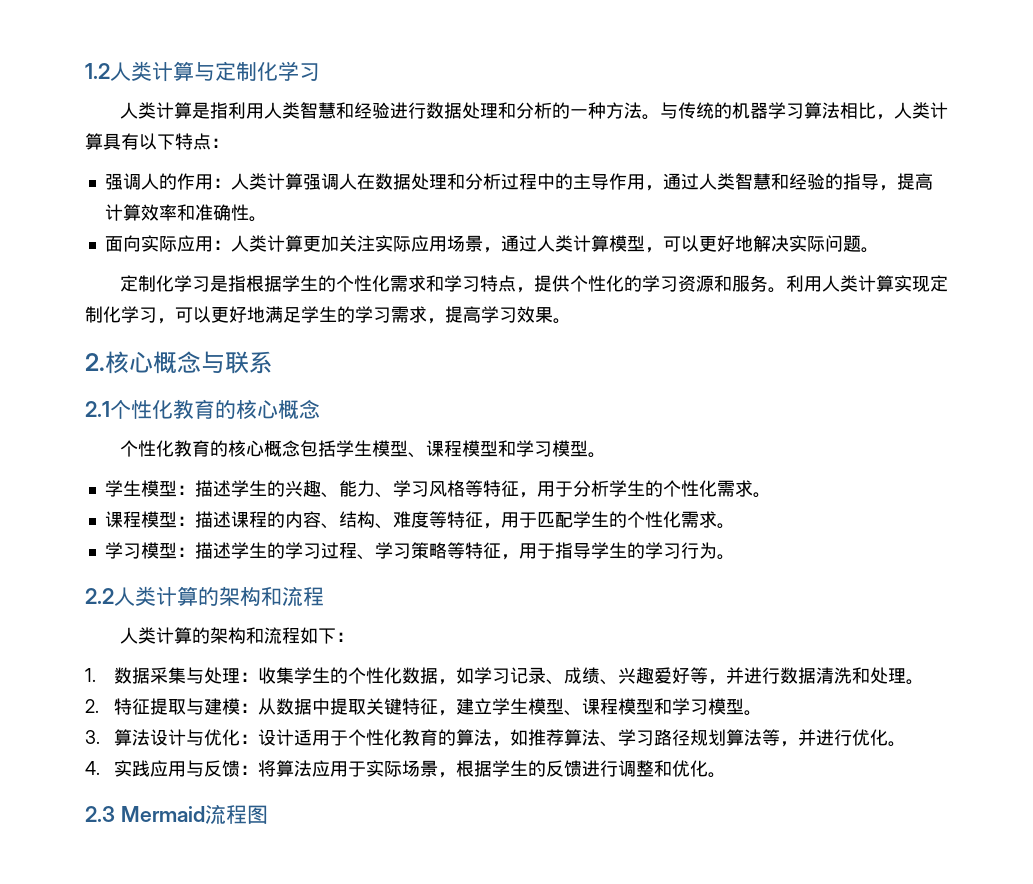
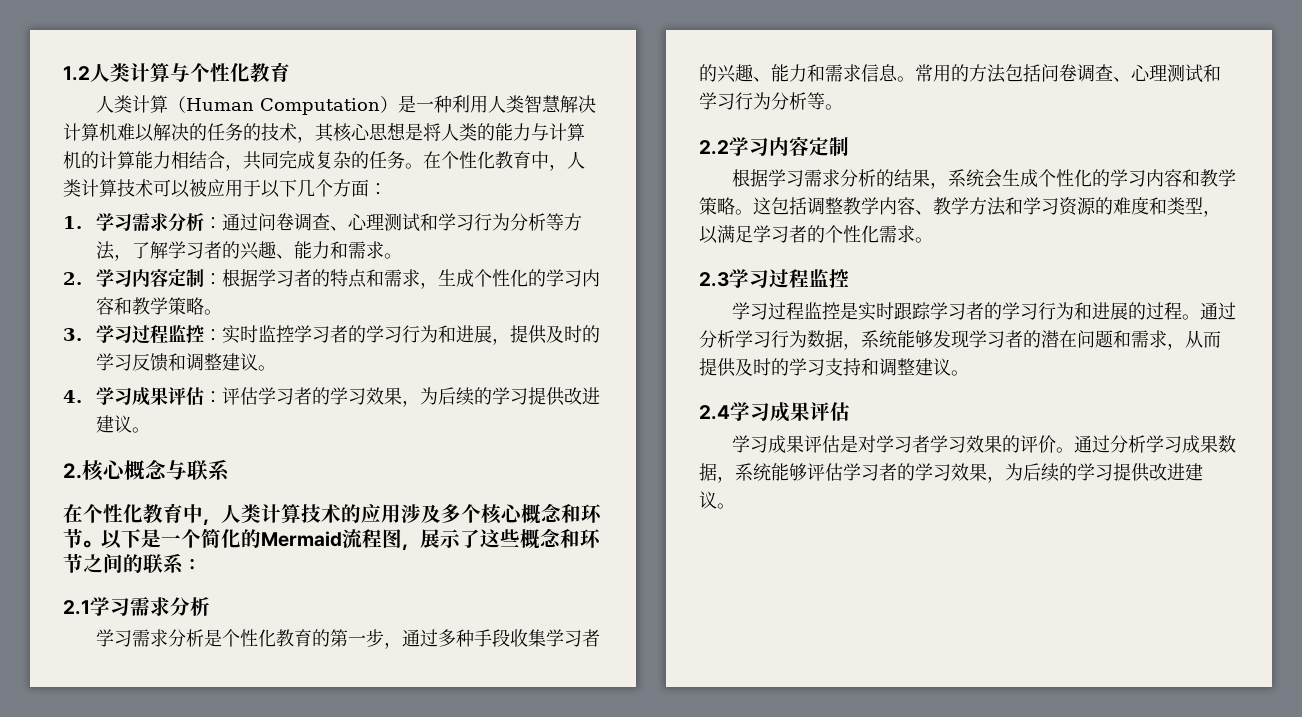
- 1.2人类计算与定制化学习
- 人类计算是指利用人类智慧和经验进行数据处理和分析的一种方法。与传统的机器学习算法相比，人类计算具有以下特点：
- 强调人的作用：人类计算强调人在数据处理和分析过程中的主导作用，通过人类智慧和经验的指导，提高计算效率和准确性。
- 面向实际应用：人类计算更加关注实际应用场景，通过人类计算模型，可以更好地解决实际问题。
- 定制化学习是指根据学生的个性化需求和学习特点，提供个性化的学习资源和服务。利用人类计算实现定制化学习，可以更好地满足学生的学习需求，提高学习效果。
+ 1.2人类计算与个性化教育
+ 人类计算（Human Computation）是一种利用人类智慧解决计算机难以解决的任务的技术，其核心思想是将人类的能力与计算机的计算能力相结合，共同完成复杂的任务。在个性化教育中，人类计算技术可以被应用于以下几个方面：
+ 1.学习需求分析：通过问卷调查、心理测试和学习行为分析等方法，了解学习者的兴趣、能力和需求。
+ 2.学习内容定制：根据学习者的特点和需求，生成个性化的学习内容和教学策略。
+ 3.学习过程监控：实时监控学习者的学习行为和进展，提供及时的学习反馈和调整建议。
+ 4.学习成果评估：评估学习者的学习效果，为后续的学习提供改进建议。
- 2.1个性化教育的核心概念
- 个性化教育的核心概念包括学生模型、课程模型和学习模型。
- 学生模型：描述学生的兴趣、能力、学习风格等特征，用于分析学生的个性化需求。
- 课程模型：描述课程的内容、结构、难度等特征，用于匹配学生的个性化需求。
- 学习模型：描述学生的学习过程、学习策略等特征，用于指导学生的学习行为。
- 2.2人类计算的架构和流程
- 人类计算的架构和流程如下：
- 1.数据采集与处理：收集学生的个性化数据，如学习记录、成绩、兴趣爱好等，并进行数据清洗和处理。
- 2.特征提取与建模：从数据中提取关键特征，建立学生模型、课程模型和学习模型。
- 3.算法设计与优化：设计适用于个性化教育的算法，如推荐算法、学习路径规划算法等，并进行优化。
- 4.实践应用与反馈：将算法应用于实际场景，根据学生的反馈进行调整和优化。
- 2.3 Mermaid流程图
+ 在个性化教育中，人类计算技术的应用涉及多个核心概念和环节。以下是一个简化的Mermaid流程图，展示了这些概念和环节之间的联系：
+ 2.1学习需求分析
+ 学习需求分析是个性化教育的第一步，通过多种手段收集学习者的兴趣、能力和需求信息。常用的方法包括问卷调查、心理测试和学习行为分析等。
+ 2.2学习内容定制
+ 根据学习需求分析的结果，系统会生成个性化的学习内容和教学策略。这包括调整教学内容、教学方法和学习资源的难度和类型，以满足学习者的个性化需求。
+ 2.3学习过程监控
+ 学习过程监控是实时跟踪学习者的学习行为和进展的过程。通过分析学习行为数据，系统能够发现学习者的潜在问题和需求，从而提供及时的学习支持和调整建议。
+ 2.4学习成果评估
+ 学习成果评估是对学习者学习效果的评价。通过分析学习成果数据，系统能够评估学习者的学习效果，为后续的学习提供改进建议。

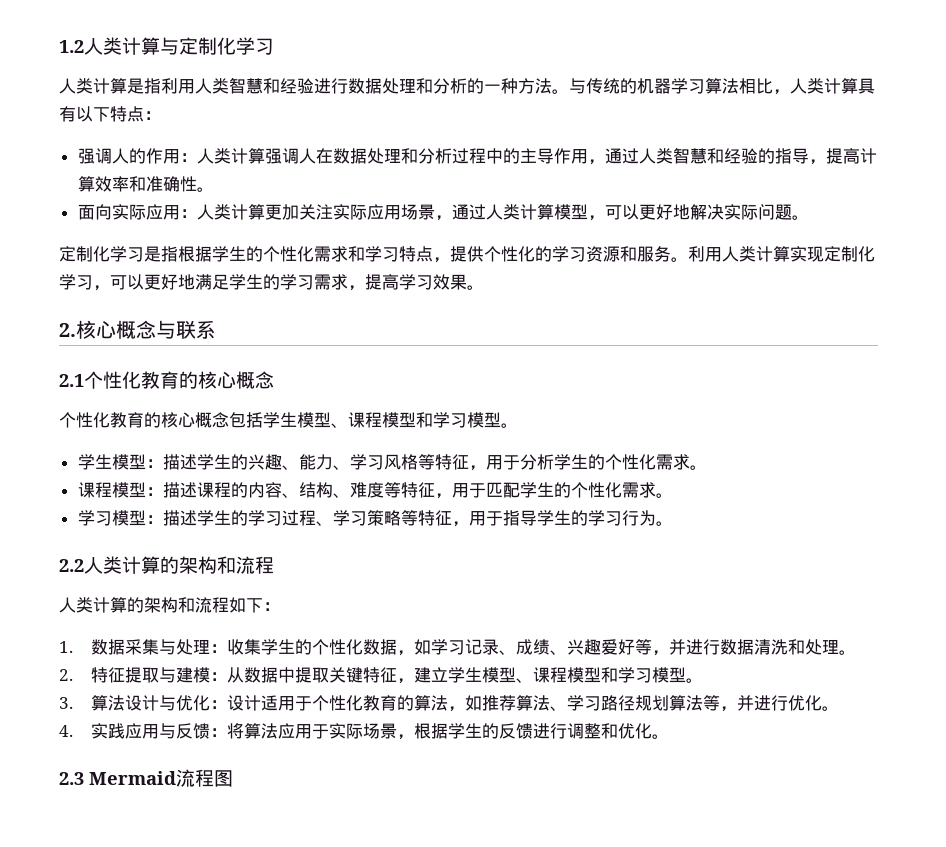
- 1.2人类计算与个性化教育
- 人类计算（Human Computation）是一种利用人类智慧解决计算机难以解决的任务的技术，其核心思想是将人类的能力与计算机的计算能力相结合，共同完成复杂的任务。在个性化教育中，人类计算技术可以被应用于以下几个方面：
- 1.学习需求分析：通过问卷调查、心理测试和学习行为分析等方法，了解学习者的兴趣、能力和需求。
- 2.学习内容定制：根据学习者的特点和需求，生成个性化的学习内容和教学策略。
- 3.学习过程监控：实时监控学习者的学习行为和进展，提供及时的学习反馈和调整建议。
- 4.学习成果评估：评估学习者的学习效果，为后续的学习提供改进建议。
+ 1.2人类计算与定制化学习
+ 人类计算是指利用人类智慧和经验进行数据处理和分析的一种方法。与传统的机器学习算法相比，人类计算具有以下特点：
+ 强调人的作用：人类计算强调人在数据处理和分析过程中的主导作用，通过人类智慧和经验的指导，提高计算效率和准确性。
+ 面向实际应用：人类计算更加关注实际应用场景，通过人类计算模型，可以更好地解决实际问题。
+ 定制化学习是指根据学生的个性化需求和学习特点，提供个性化的学习资源和服务。利用人类计算实现定制化学习，可以更好地满足学生的学习需求，提高学习效果。
- 在个性化教育中，人类计算技术的应用涉及多个核心概念和环节。以下是一个简化的Mermaid流程图，展示了这些概念和环节之间的联系：
- 2.1学习需求分析
- 学习需求分析是个性化教育的第一步，通过多种手段收集学习者的兴趣、能力和需求信息。常用的方法包括问卷调查、心理测试和学习行为分析等。
- 2.2学习内容定制
- 根据学习需求分析的结果，系统会生成个性化的学习内容和教学策略。这包括调整教学内容、教学方法和学习资源的难度和类型，以满足学习者的个性化需求。
- 2.3学习过程监控
- 学习过程监控是实时跟踪学习者的学习行为和进展的过程。通过分析学习行为数据，系统能够发现学习者的潜在问题和需求，从而提供及时的学习支持和调整建议。
- 2.4学习成果评估
- 学习成果评估是对学习者学习效果的评价。通过分析学习成果数据，系统能够评估学习者的学习效果，为后续的学习提供改进建议。
+ 2.1个性化教育的核心概念
+ 个性化教育的核心概念包括学生模型、课程模型和学习模型。
+ 学生模型：描述学生的兴趣、能力、学习风格等特征，用于分析学生的个性化需求。
+ 课程模型：描述课程的内容、结构、难度等特征，用于匹配学生的个性化需求。
+ 学习模型：描述学生的学习过程、学习策略等特征，用于指导学生的学习行为。
+ 2.2人类计算的架构和流程
+ 人类计算的架构和流程如下：
+ 1.数据采集与处理：收集学生的个性化数据，如学习记录、成绩、兴趣爱好等，并进行数据清洗和处理。
+ 2.特征提取与建模：从数据中提取关键特征，建立学生模型、课程模型和学习模型。
+ 3.算法设计与优化：设计适用于个性化教育的算法，如推荐算法、学习路径规划算法等，并进行优化。
+ 4.实践应用与反馈：将算法应用于实际场景，根据学生的反馈进行调整和优化。
+ 2.3 Mermaid流程图

